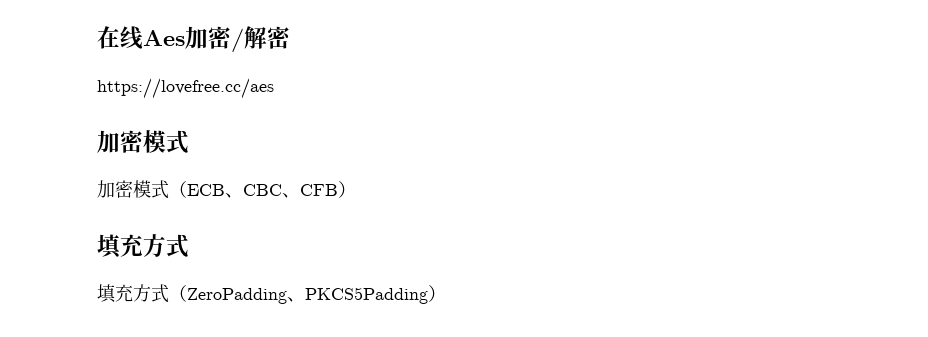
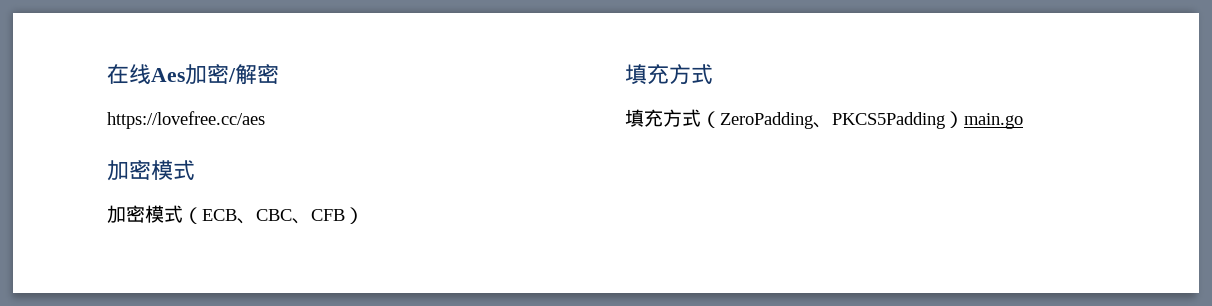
- 填充方式（ZeroPadding、PKCS5Padding）
+ 填充方式（ZeroPadding、PKCS5Padding）main.go

